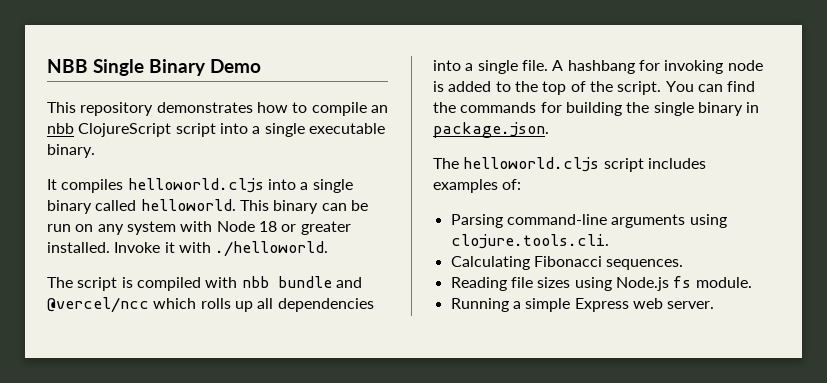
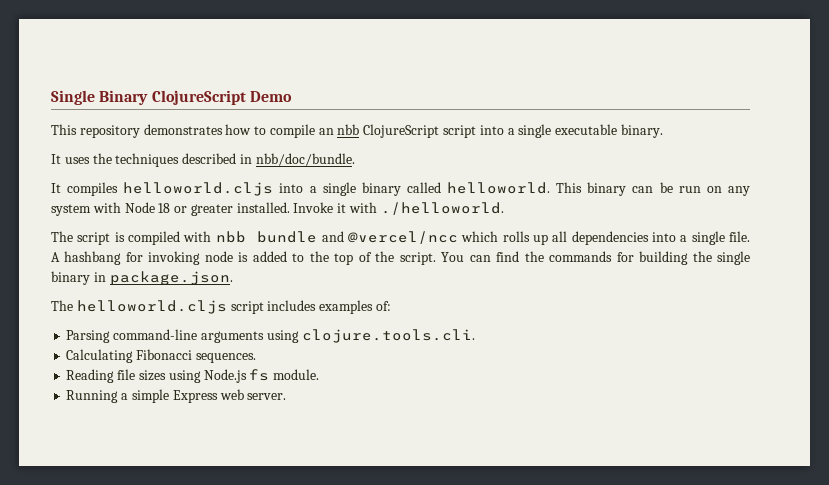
- NBB Single Binary Demo
+ Single Binary ClojureScript Demo
+ It uses the techniques described in nbb/doc/bundle.

